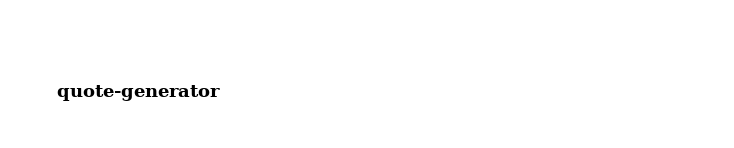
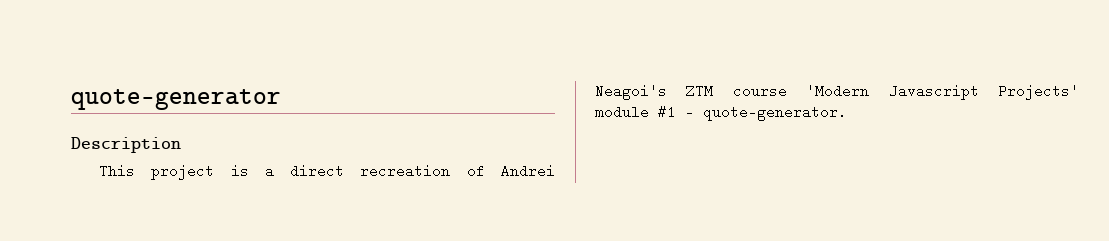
+ Description
+ This project is a direct recreation of Andrei Neagoi's ZTM course 'Modern Javascript Projects' module #1 - quote-generator.

